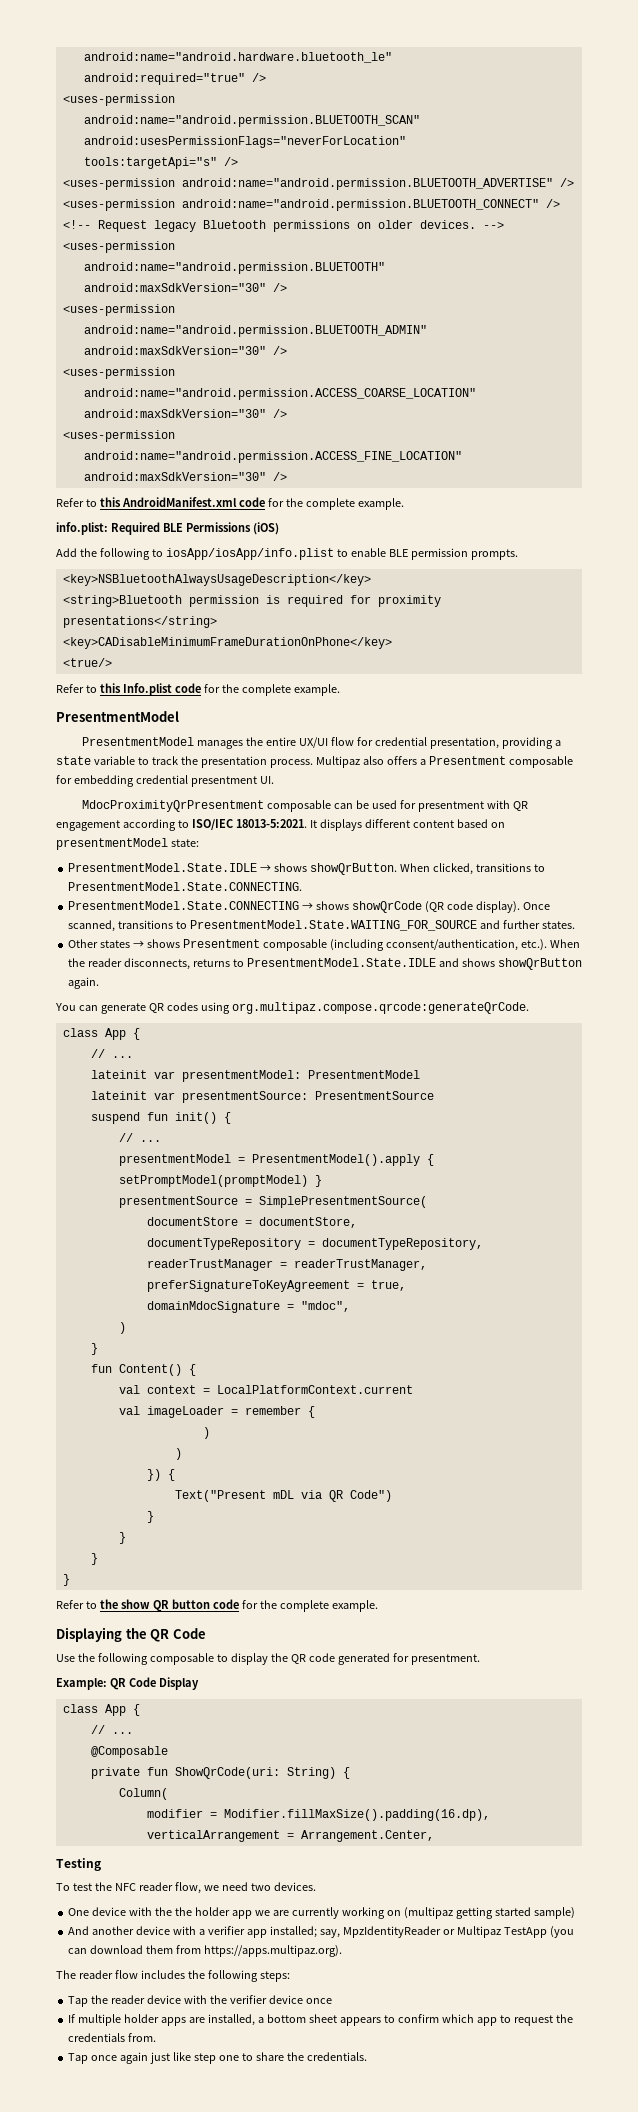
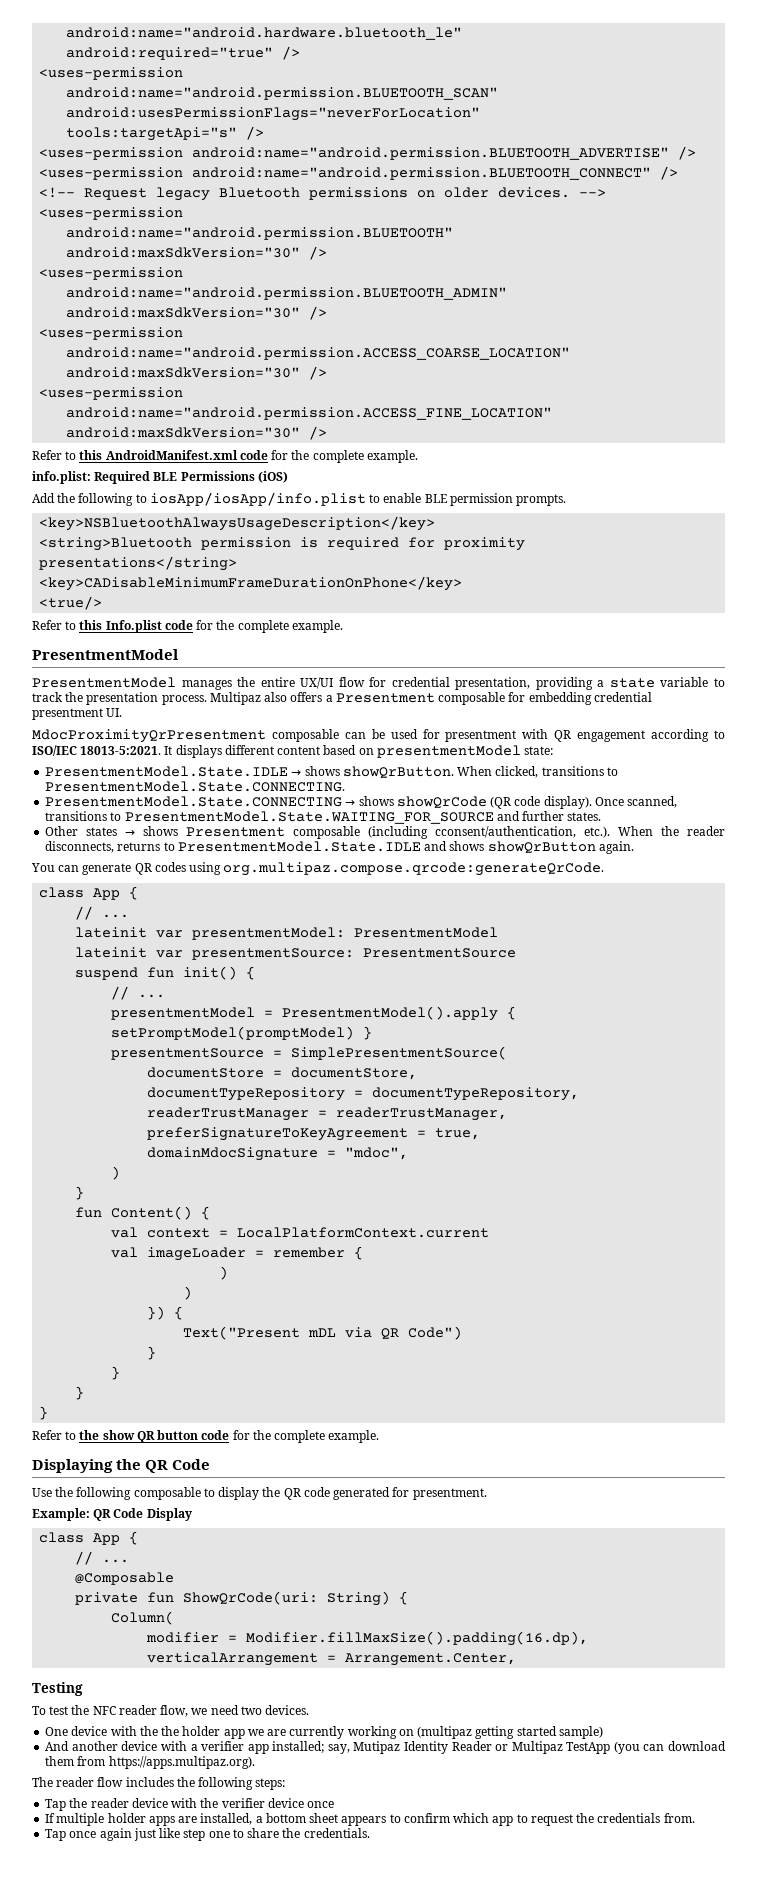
- And another device with a verifier app installed; say, MpzIdentityReader or Multipaz TestApp (you can download them from https://apps.multipaz.org).
+ And another device with a verifier app installed; say, Mutipaz Identity Reader or Multipaz TestApp (you can download them from https://apps.multipaz.org).

